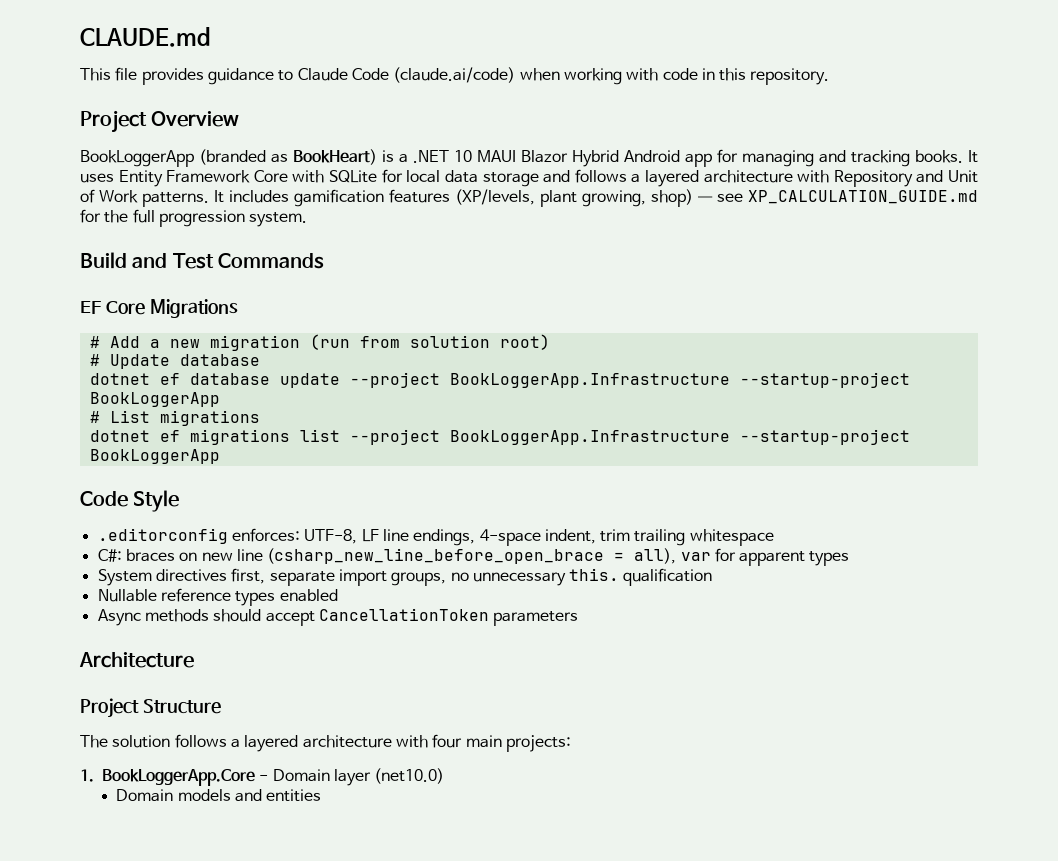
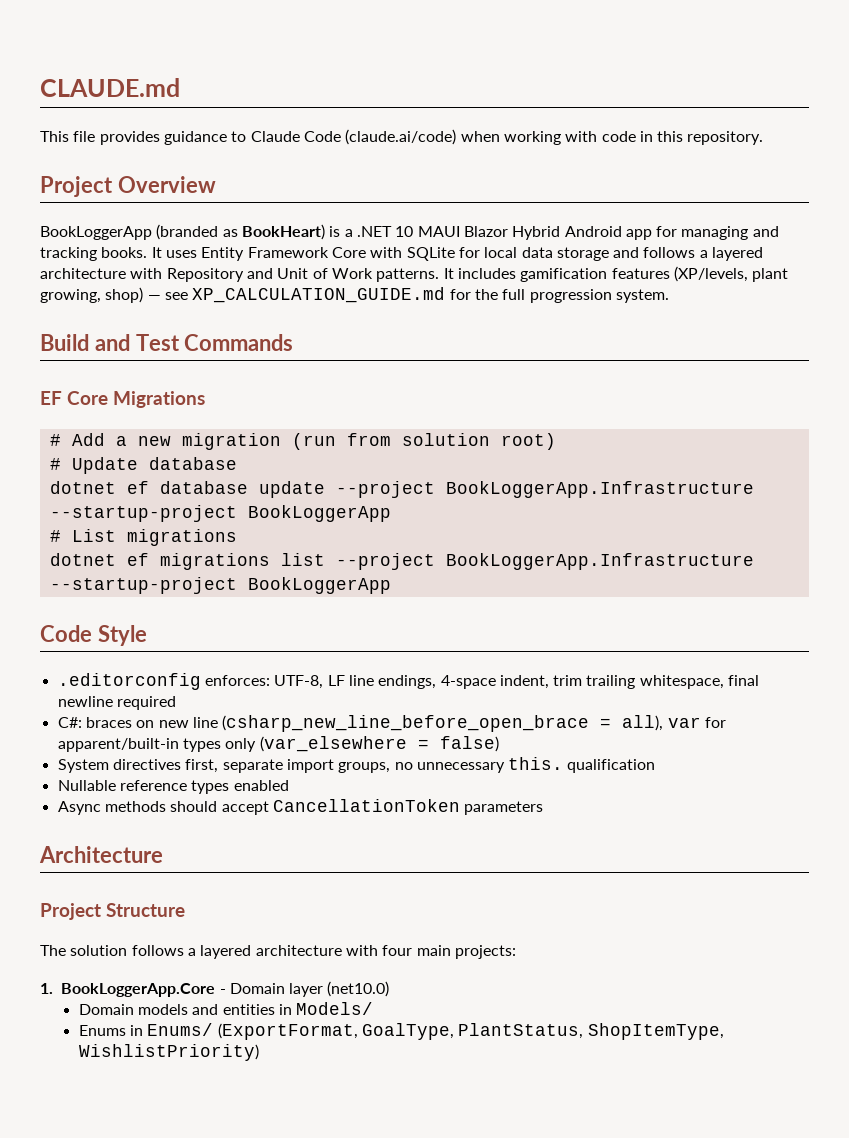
- .editorconfig enforces: UTF-8, LF line endings, 4-space indent, trim trailing whitespace
+ .editorconfig enforces: UTF-8, LF line endings, 4-space indent, trim trailing whitespace, final newline required
- C#: braces on new line (csharp_new_line_before_open_brace = all), var for apparent types
+ C#: braces on new line (csharp_new_line_before_open_brace = all), var for apparent/built-in types only (var_elsewhere = false)
- Domain models and entities
+ Domain models and entities in Models/
+ Enums in Enums/ (ExportFormat, GoalType, PlantStatus, ShopItemType, WishlistPriority)

